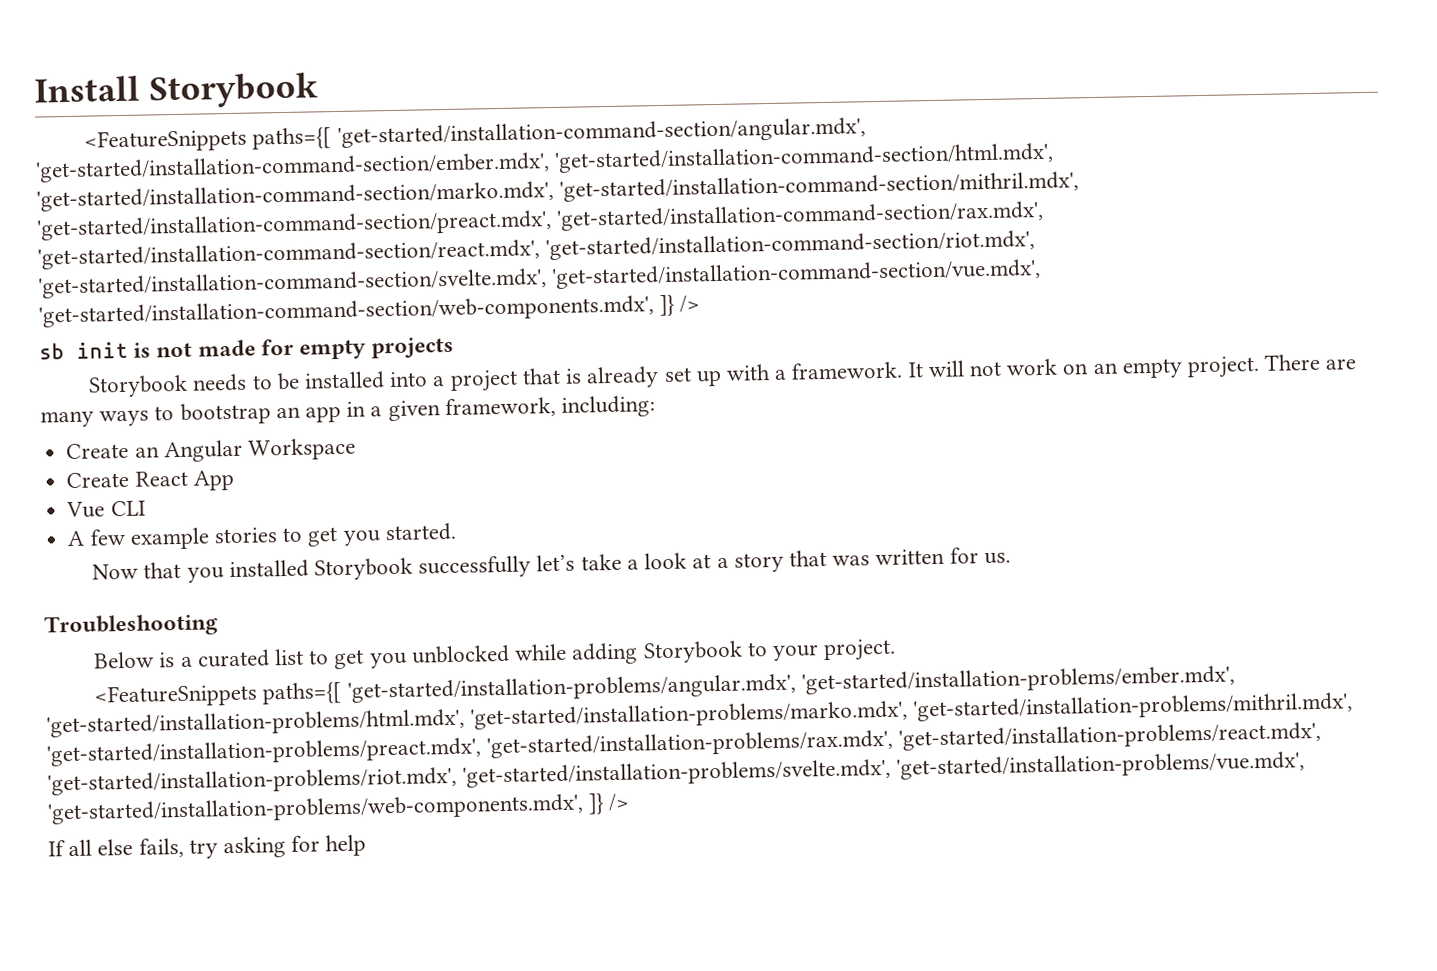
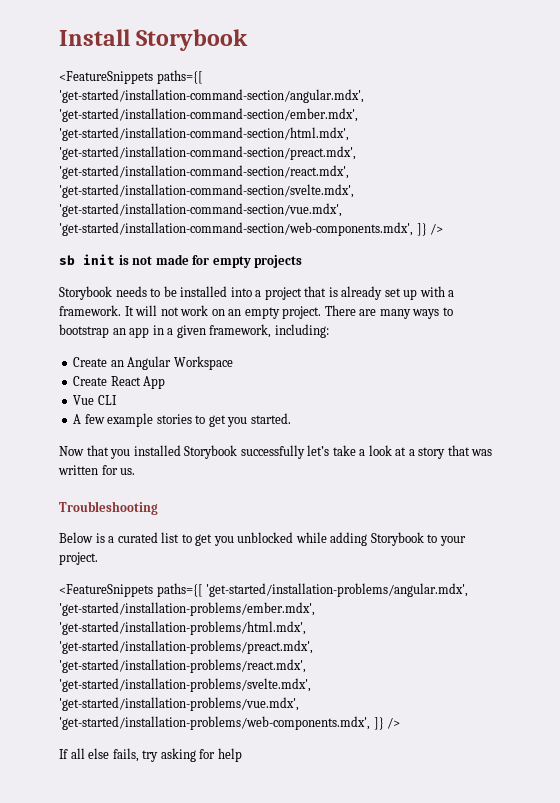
- <FeatureSnippets paths={[ 'get-started/installation-command-section/angular.mdx', 'get-started/installation-command-section/ember.mdx', 'get-started/installation-command-section/html.mdx', 'get-started/installation-command-section/marko.mdx', 'get-started/installation-command-section/mithril.mdx', 'get-started/installation-command-section/preact.mdx', 'get-started/installation-command-section/rax.mdx', 'get-started/installation-command-section/react.mdx', 'get-started/installation-command-section/riot.mdx', 'get-started/installation-command-section/svelte.mdx', 'get-started/installation-command-section/vue.mdx', 'get-started/installation-command-section/web-components.mdx', ]} />
+ <FeatureSnippets paths={[ 'get-started/installation-command-section/angular.mdx', 'get-started/installation-command-section/ember.mdx', 'get-started/installation-command-section/html.mdx', 'get-started/installation-command-section/preact.mdx', 'get-started/installation-command-section/react.mdx', 'get-started/installation-command-section/svelte.mdx', 'get-started/installation-command-section/vue.mdx', 'get-started/installation-command-section/web-components.mdx', ]} />
- <FeatureSnippets paths={[ 'get-started/installation-problems/angular.mdx', 'get-started/installation-problems/ember.mdx', 'get-started/installation-problems/html.mdx', 'get-started/installation-problems/marko.mdx', 'get-started/installation-problems/mithril.mdx', 'get-started/installation-problems/preact.mdx', 'get-started/installation-problems/rax.mdx', 'get-started/installation-problems/react.mdx', 'get-started/installation-problems/riot.mdx', 'get-started/installation-problems/svelte.mdx', 'get-started/installation-problems/vue.mdx', 'get-started/installation-problems/web-components.mdx', ]} />
+ <FeatureSnippets paths={[ 'get-started/installation-problems/angular.mdx', 'get-started/installation-problems/ember.mdx', 'get-started/installation-problems/html.mdx', 'get-started/installation-problems/preact.mdx', 'get-started/installation-problems/react.mdx', 'get-started/installation-problems/svelte.mdx', 'get-started/installation-problems/vue.mdx', 'get-started/installation-problems/web-components.mdx', ]} />

